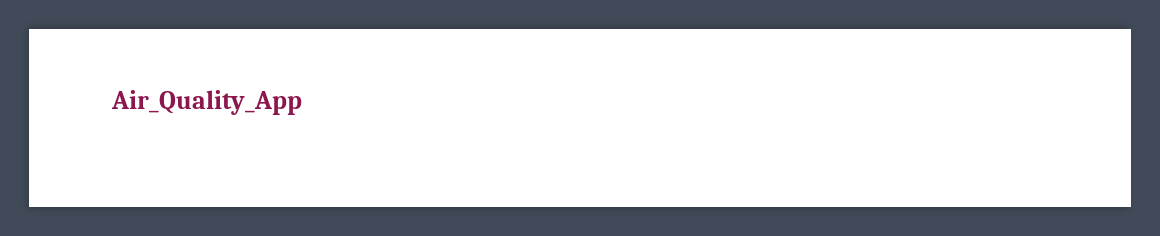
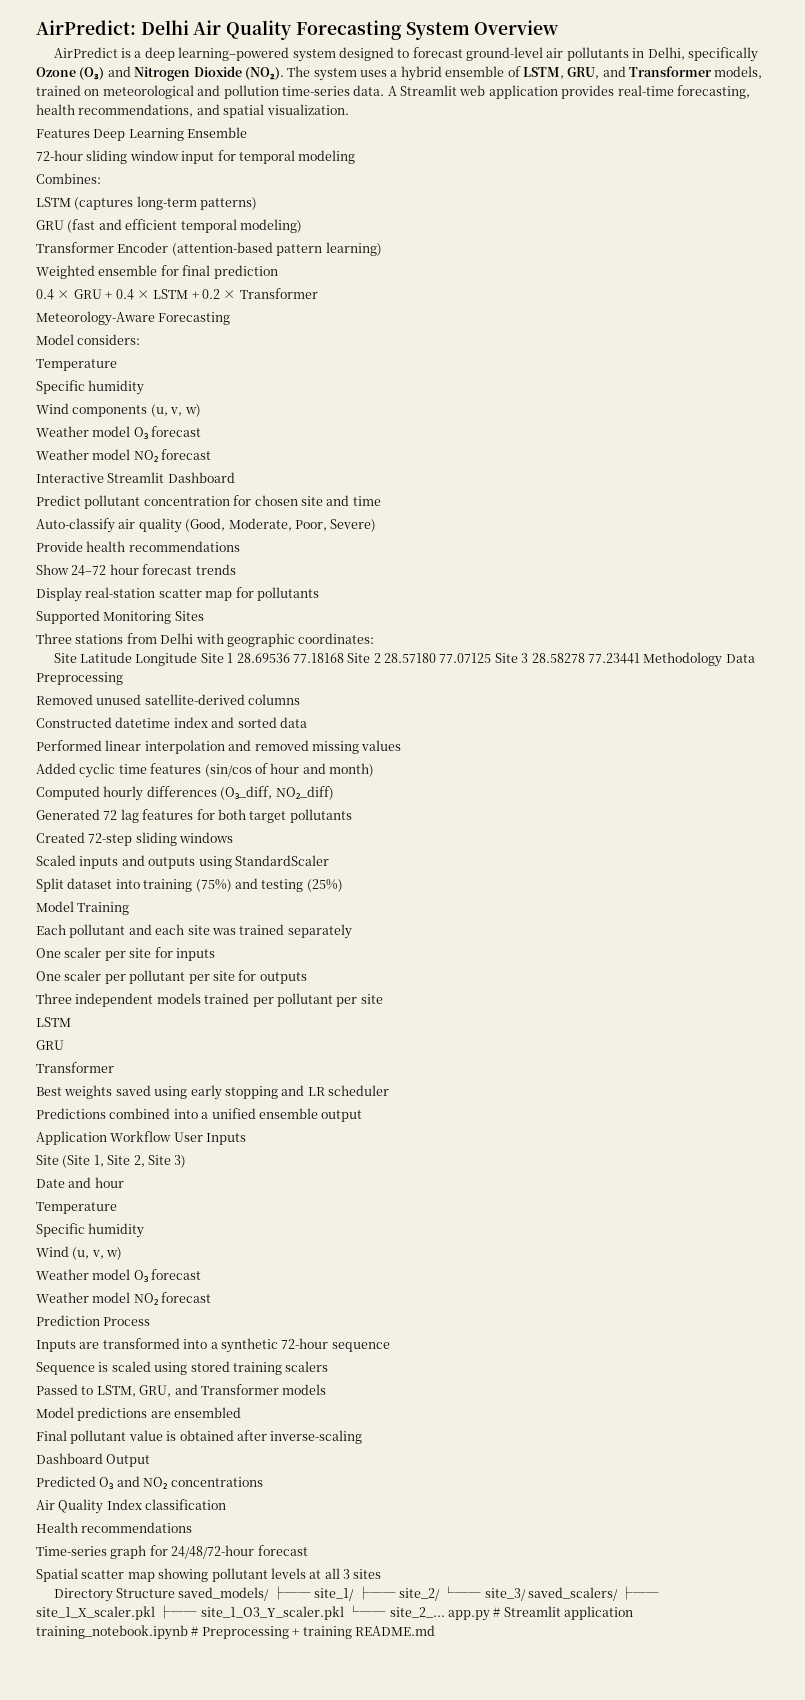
- Air_Quality_App
+ AirPredict: Delhi Air Quality Forecasting System Overview
+ AirPredict is a deep learning–powered system designed to forecast ground-level air pollutants in Delhi, specifically Ozone (O₃) and Nitrogen Dioxide (NO₂). The system uses a hybrid ensemble of LSTM, GRU, and Transformer models, trained on meteorological and pollution time-series data. A Streamlit web application provides real-time forecasting, health recommendations, and spatial visualization.
+ Features Deep Learning Ensemble
+ 72-hour sliding window input for temporal modeling
+ Combines:
+ LSTM (captures long-term patterns)
+ GRU (fast and efficient temporal modeling)
+ Transformer Encoder (attention-based pattern learning)
+ Weighted ensemble for final prediction
+ 0.4 × GRU + 0.4 × LSTM + 0.2 × Transformer
+ Meteorology-Aware Forecasting
+ Model considers:
+ Temperature
+ Specific humidity
+ Wind components (u, v, w)
+ Weather model O₃ forecast
+ Weather model NO₂ forecast
+ Interactive Streamlit Dashboard
+ Predict pollutant concentration for chosen site and time
+ Auto-classify air quality (Good, Moderate, Poor, Severe)
+ Provide health recommendations
+ Show 24–72 hour forecast trends
+ Display real-station scatter map for pollutants
+ Supported Monitoring Sites
+ Three stations from Delhi with geographic coordinates:
+ Site Latitude Longitude Site 1 28.69536 77.18168 Site 2 28.57180 77.07125 Site 3 28.58278 77.23441 Methodology Data Preprocessing
+ Removed unused satellite-derived columns
+ Constructed datetime index and sorted data
+ Performed linear interpolation and removed missing values
+ Added cyclic time features (sin/cos of hour and month)
+ Computed hourly differences (O₃_diff, NO₂_diff)
+ Generated 72 lag features for both target pollutants
+ Created 72-step sliding windows
+ Scaled inputs and outputs using StandardScaler
+ Split dataset into training (75%) and testing (25%)
+ Model Training
+ Each pollutant and each site was trained separately
+ One scaler per site for inputs
+ One scaler per pollutant per site for outputs
+ Three independent models trained per pollutant per site
+ LSTM
+ GRU
+ Transformer
+ Best weights saved using early stopping and LR scheduler
+ Predictions combined into a unified ensemble output
+ Application Workflow User Inputs
+ Site (Site 1, Site 2, Site 3)
+ Date and hour
+ Temperature
+ Specific humidity
+ Wind (u, v, w)
+ Weather model O₃ forecast
+ Weather model NO₂ forecast
+ Prediction Process
+ Inputs are transformed into a synthetic 72-hour sequence
+ Sequence is scaled using stored training scalers
+ Passed to LSTM, GRU, and Transformer models
+ Model predictions are ensembled
+ Final pollutant value is obtained after inverse-scaling
+ Dashboard Output
+ Predicted O₃ and NO₂ concentrations
+ Air Quality Index classification
+ Health recommendations
+ Time-series graph for 24/48/72-hour forecast
+ Spatial scatter map showing pollutant levels at all 3 sites
+ Directory Structure saved_models/ ├── site_1/ ├── site_2/ └── site_3/ saved_scalers/ ├── site_1_X_scaler.pkl ├── site_1_O3_Y_scaler.pkl └── site_2_... app.py # Streamlit application training_notebook.ipynb # Preprocessing + training README.md

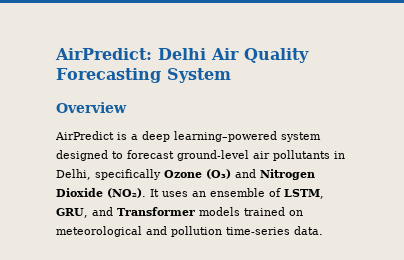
- AirPredict: Delhi Air Quality Forecasting System Overview
+ AirPredict: Delhi Air Quality Forecasting System
+ Overview
- The system uses a hybrid ensemble of LSTM, GRU, and Transformer models, trained on meteorological and pollution time-series data. A Streamlit web application provides real-time forecasting, health recommendations, and spatial visualization.
- Features Deep Learning Ensemble
- 72-hour sliding window input for temporal modeling
- Combines:
- LSTM (captures long-term patterns)
- GRU (fast and efficient temporal modeling)
- Transformer Encoder (attention-based pattern learning)
- Weighted ensemble for final prediction
- 0.4 × GRU + 0.4 × LSTM + 0.2 × Transformer
- Meteorology-Aware Forecasting
- Model considers:
- Temperature
- Specific humidity
- Wind components (u, v, w)
- Weather model O₃ forecast
- Weather model NO₂ forecast
- Interactive Streamlit Dashboard
- Predict pollutant concentration for chosen site and time
- Auto-classify air quality (Good, Moderate, Poor, Severe)
- Provide health recommendations
- Show 24–72 hour forecast trends
- Display real-station scatter map for pollutants
- Supported Monitoring Sites
- Three stations from Delhi with geographic coordinates:
- Site Latitude Longitude Site 1 28.69536 77.18168 Site 2 28.57180 77.07125 Site 3 28.58278 77.23441 Methodology Data Preprocessing
- Removed unused satellite-derived columns
- Constructed datetime index and sorted data
- Performed linear interpolation and removed missing values
- Added cyclic time features (sin/cos of hour and month)
- Computed hourly differences (O₃_diff, NO₂_diff)
- Generated 72 lag features for both target pollutants
- Created 72-step sliding windows
- Scaled inputs and outputs using StandardScaler
- Split dataset into training (75%) and testing (25%)
- Model Training
- Each pollutant and each site was trained separately
- One scaler per site for inputs
- One scaler per pollutant per site for outputs
- Three independent models trained per pollutant per site
- LSTM
- GRU
- Transformer
- Best weights saved using early stopping and LR scheduler
- Predictions combined into a unified ensemble output
- Application Workflow User Inputs
- Site (Site 1, Site 2, Site 3)
- Date and hour
- Temperature
- Specific humidity
- Wind (u, v, w)
- Weather model O₃ forecast
- Weather model NO₂ forecast
- Prediction Process
- Inputs are transformed into a synthetic 72-hour sequence
- Sequence is scaled using stored training scalers
- Passed to LSTM, GRU, and Transformer models
- Model predictions are ensembled
- Final pollutant value is obtained after inverse-scaling
- Dashboard Output
- Predicted O₃ and NO₂ concentrations
- Air Quality Index classification
- Health recommendations
- Time-series graph for 24/48/72-hour forecast
- Spatial scatter map showing pollutant levels at all 3 sites
- Directory Structure saved_models/ ├── site_1/ ├── site_2/ └── site_3/ saved_scalers/ ├── site_1_X_scaler.pkl ├── site_1_O3_Y_scaler.pkl └── site_2_... app.py # Streamlit application training_notebook.ipynb # Preprocessing + training README.md
+ It uses an ensemble of LSTM, GRU, and Transformer models trained on meteorological and pollution time-series data.

